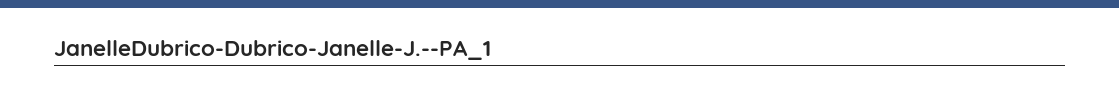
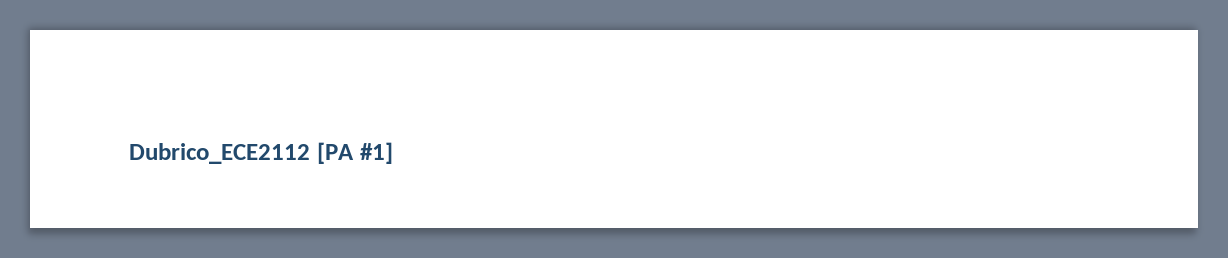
- JanelleDubrico-Dubrico-Janelle-J.--PA_1
+ Dubrico_ECE2112 [PA #1]

